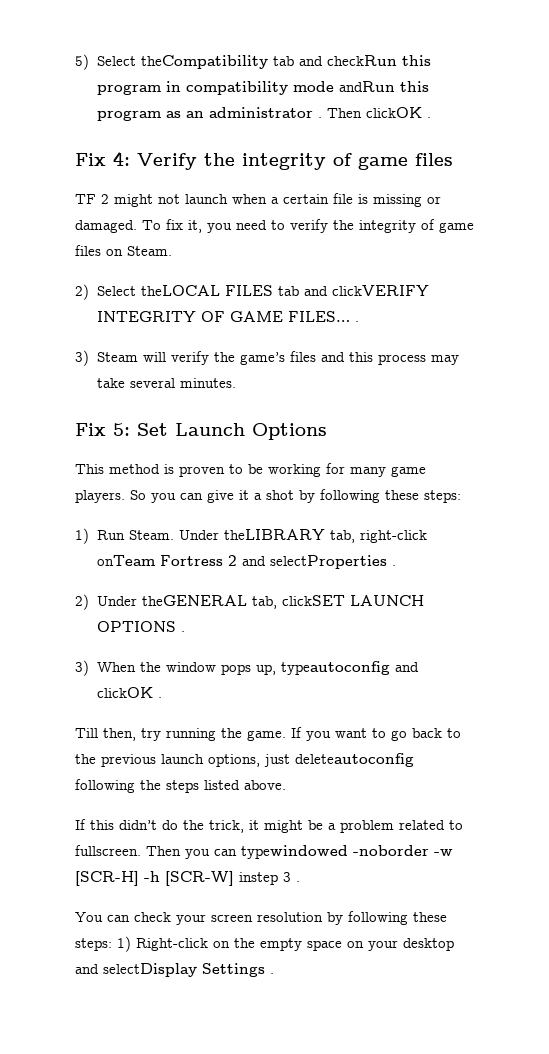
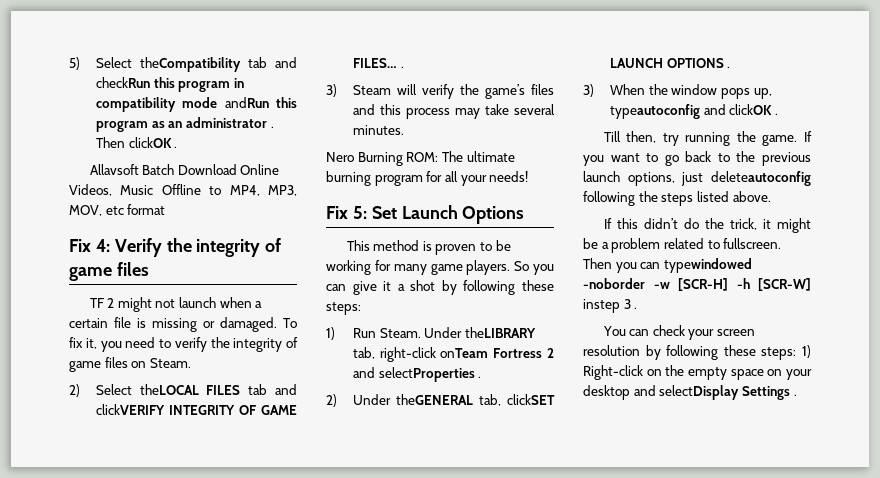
+ Allavsoft Batch Download Online Videos, Music Offline to MP4, MP3, MOV, etc format
+ Nero Burning ROM: The ultimate burning program for all your needs!

